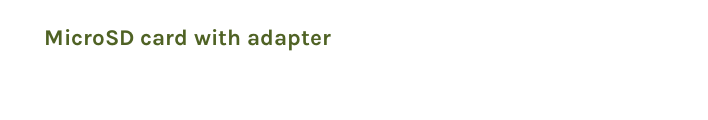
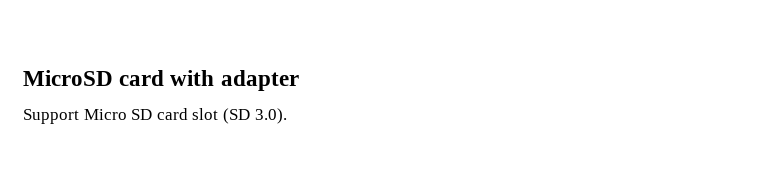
+ Support Micro SD card slot (SD 3.0).

